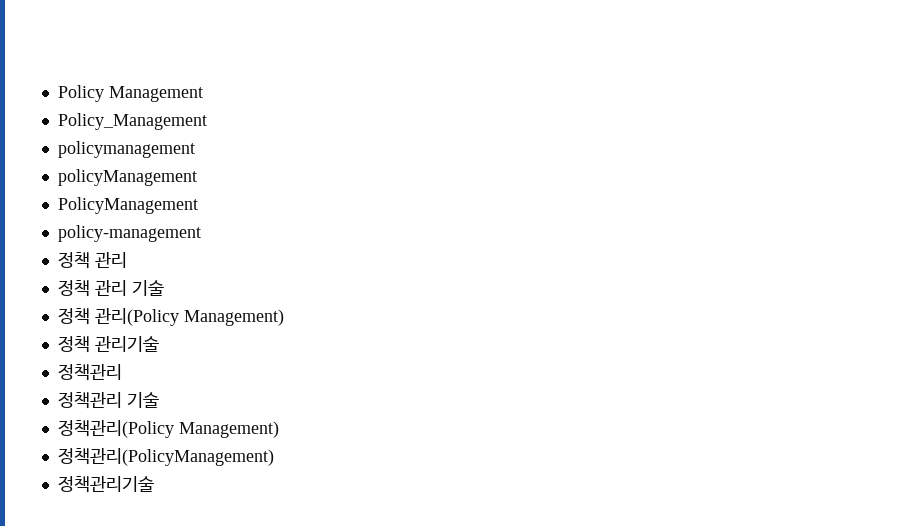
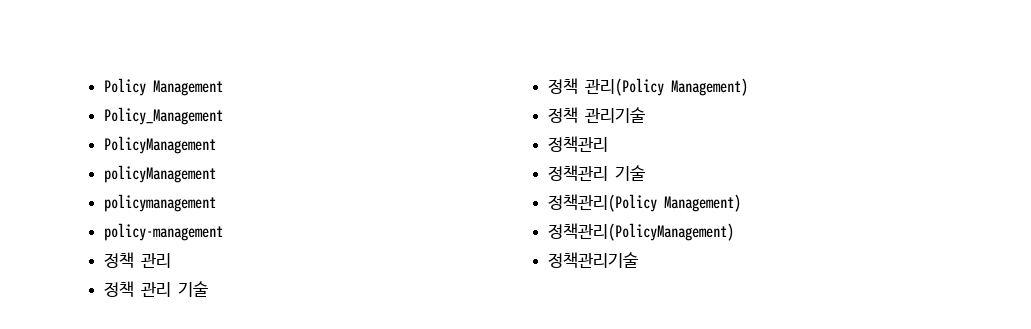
- policymanagement
+ PolicyManagement
- PolicyManagement
+ policymanagement

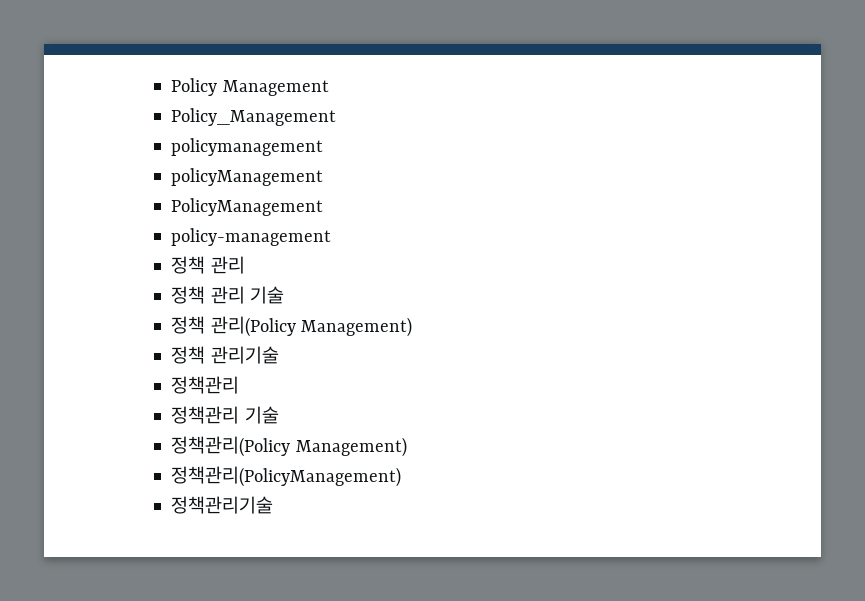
- PolicyManagement
+ policymanagement
- policymanagement
+ PolicyManagement

